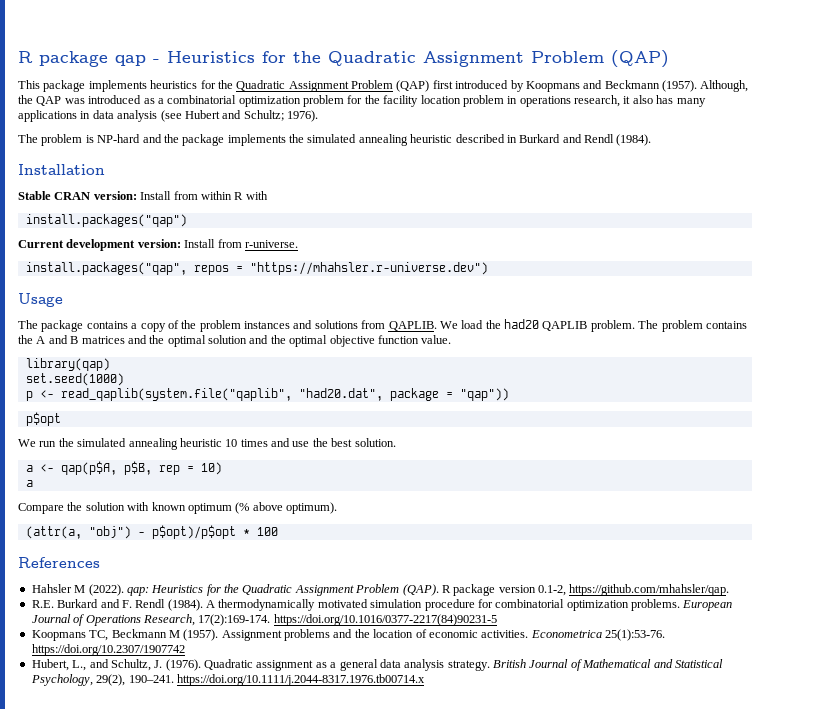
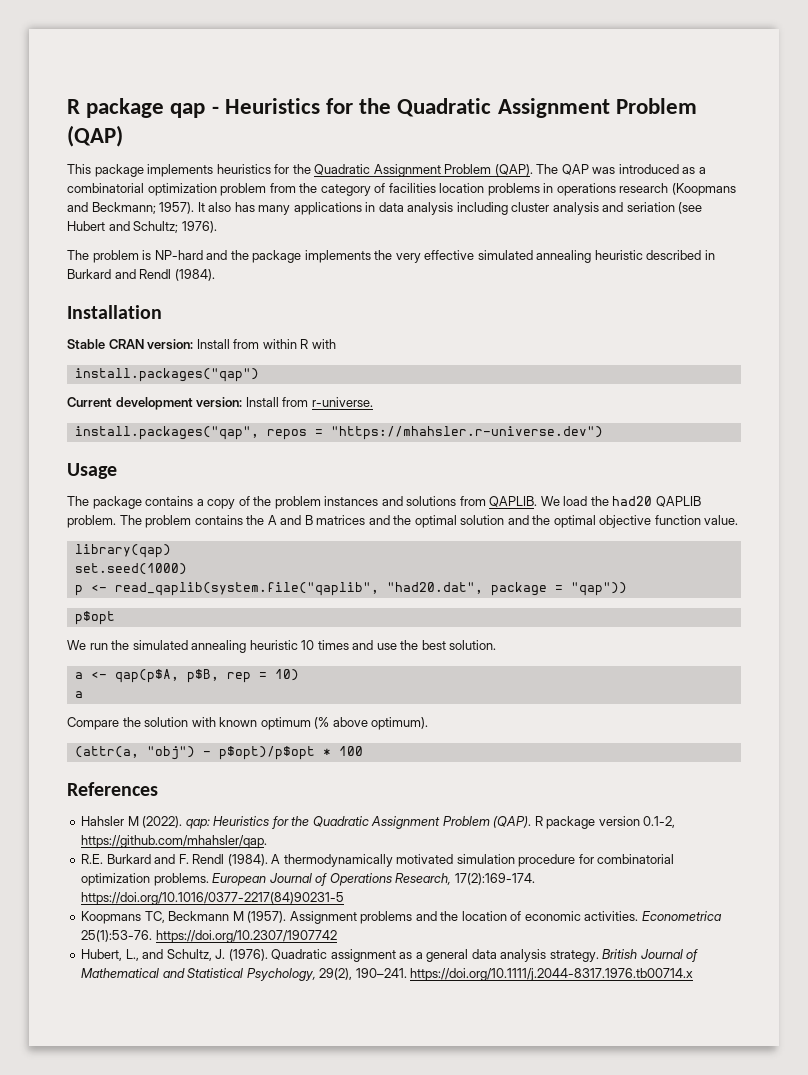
- This package implements heuristics for the Quadratic Assignment Problem (QAP) first introduced by Koopmans and Beckmann (1957). Although, the QAP was introduced as a combinatorial optimization problem for the facility location problem in operations research, it also has many applications in data analysis (see Hubert and Schultz; 1976).
+ This package implements heuristics for the Quadratic Assignment Problem (QAP). The QAP was introduced as a combinatorial optimization problem from the category of facilities location problems in operations research (Koopmans and Beckmann; 1957). It also has many applications in data analysis including cluster analysis and seriation (see Hubert and Schultz; 1976).
- The problem is NP-hard and the package implements the simulated annealing heuristic described in Burkard and Rendl (1984).
+ The problem is NP-hard and the package implements the very effective simulated annealing heuristic described in Burkard and Rendl (1984).

